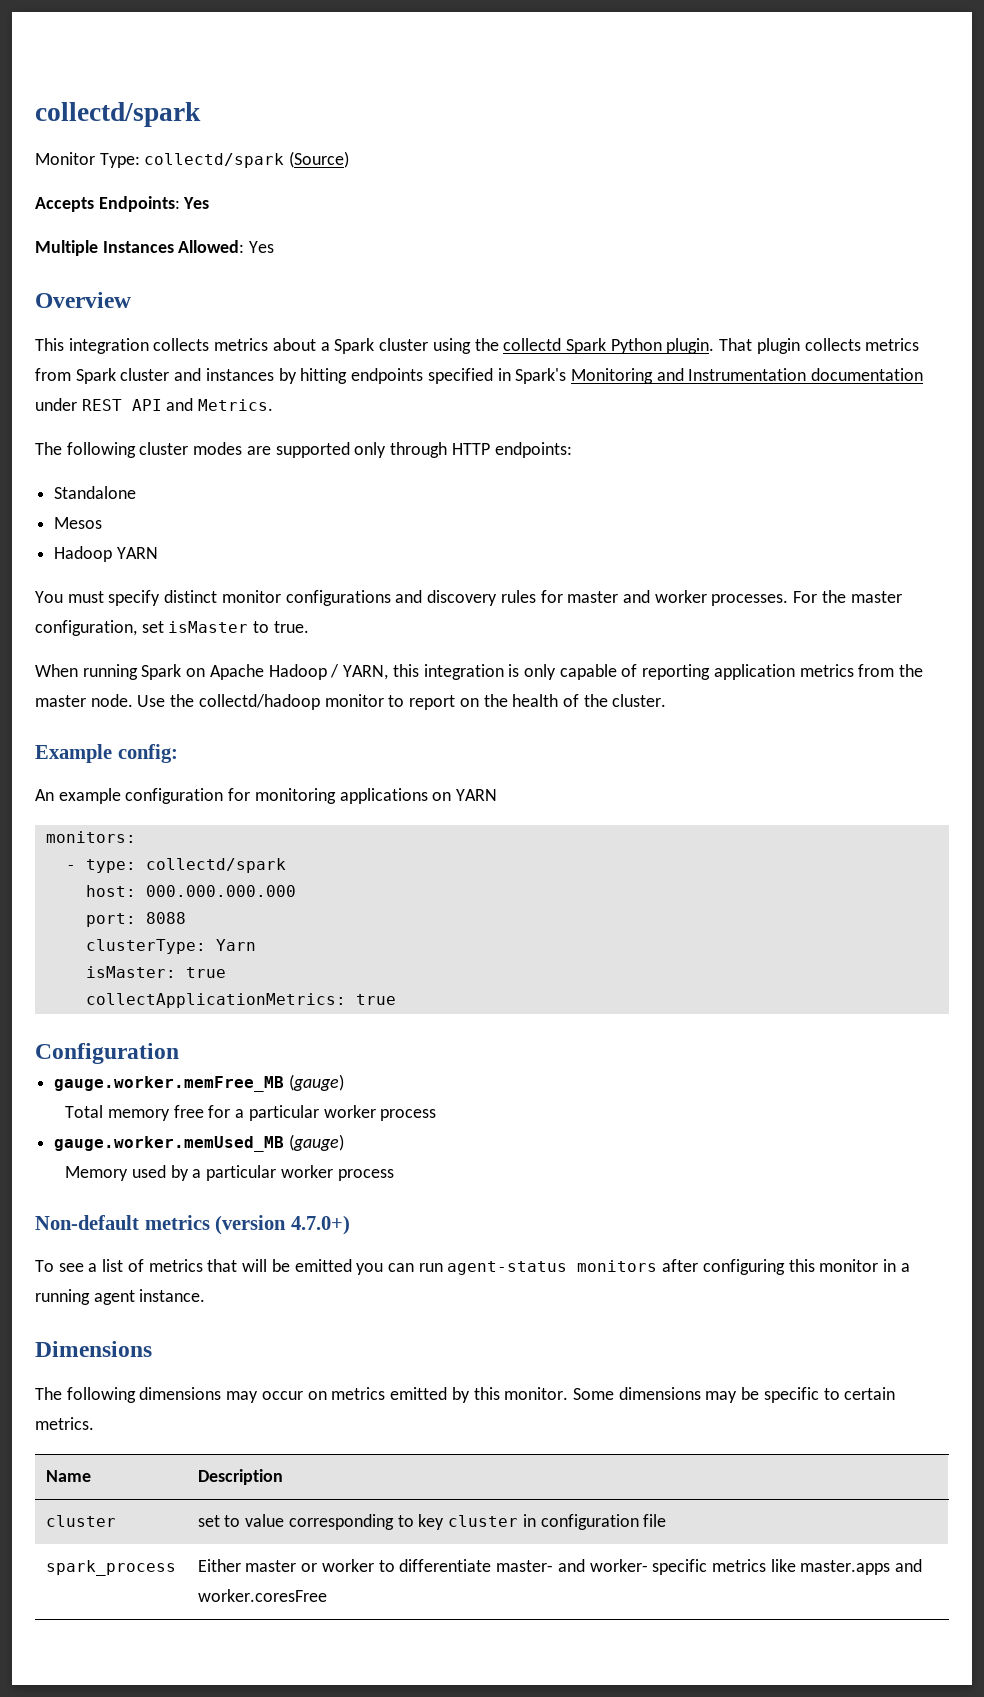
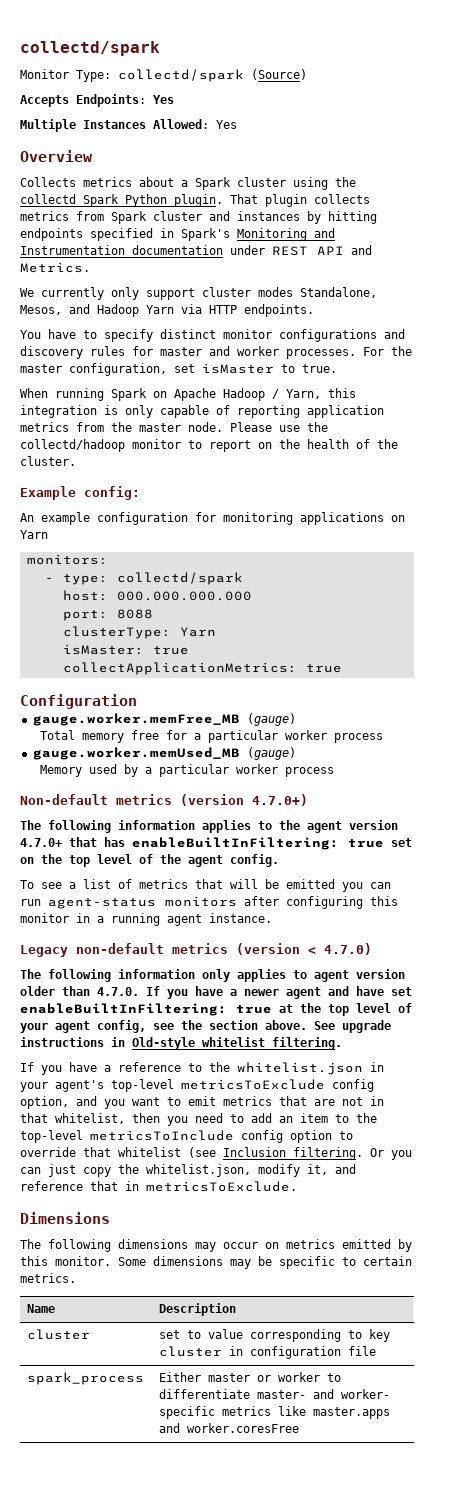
- This integration collects metrics about a Spark cluster using the collectd Spark Python plugin.
+ Collects metrics about a Spark cluster using the collectd Spark Python plugin.
- The following cluster modes are supported only through HTTP endpoints:
- Standalone
- Mesos
- Hadoop YARN
+ We currently only support cluster modes Standalone, Mesos, and Hadoop Yarn via HTTP endpoints.
- You must specify distinct monitor configurations and discovery rules for master and worker processes.
+ You have to specify distinct monitor configurations and discovery rules for master and worker processes.
- When running Spark on Apache Hadoop / YARN, this integration is only capable of reporting application metrics from the master node.
+ When running Spark on Apache Hadoop / Yarn, this integration is only capable of reporting application metrics from the master node.
- Use the collectd/hadoop monitor to report on the health of the cluster.
+ Please use the collectd/hadoop monitor to report on the health of the cluster.
- An example configuration for monitoring applications on YARN
+ An example configuration for monitoring applications on Yarn
+ The following information applies to the agent version 4.7.0+ that has enableBuiltInFiltering: true set on the top level of the agent config.
+ Legacy non-default metrics (version < 4.7.0)
+ The following information only applies to agent version older than 4.7.0. If you have a newer agent and have set enableBuiltInFiltering: true at the top level of your agent config, see the section above. See upgrade instructions in Old-style whitelist filtering.
+ If you have a reference to the whitelist.json in your agent's top-level metricsToExclude config option, and you want to emit metrics that are not in that whitelist, then you need to add an item to the top-level metricsToInclude config option to override that whitelist (see Inclusion filtering. Or you can just copy the whitelist.json, modify it, and reference that in metricsToExclude.

